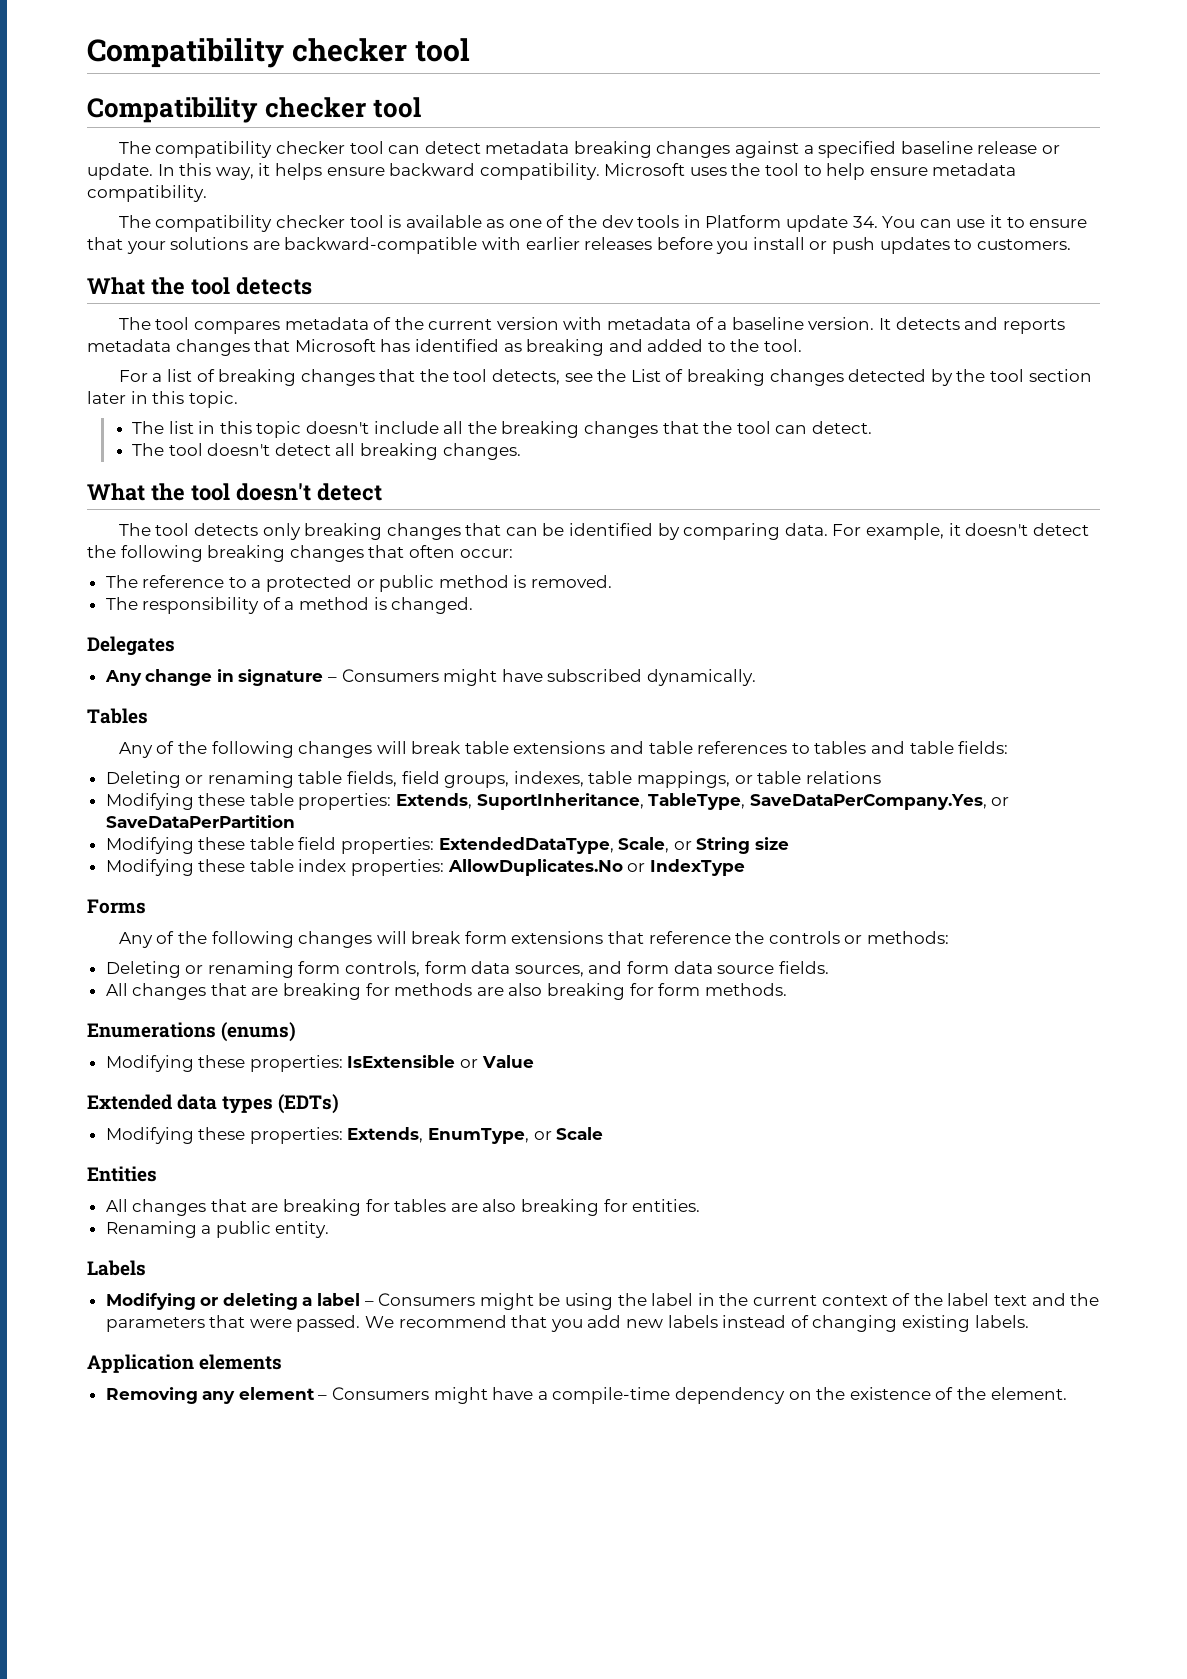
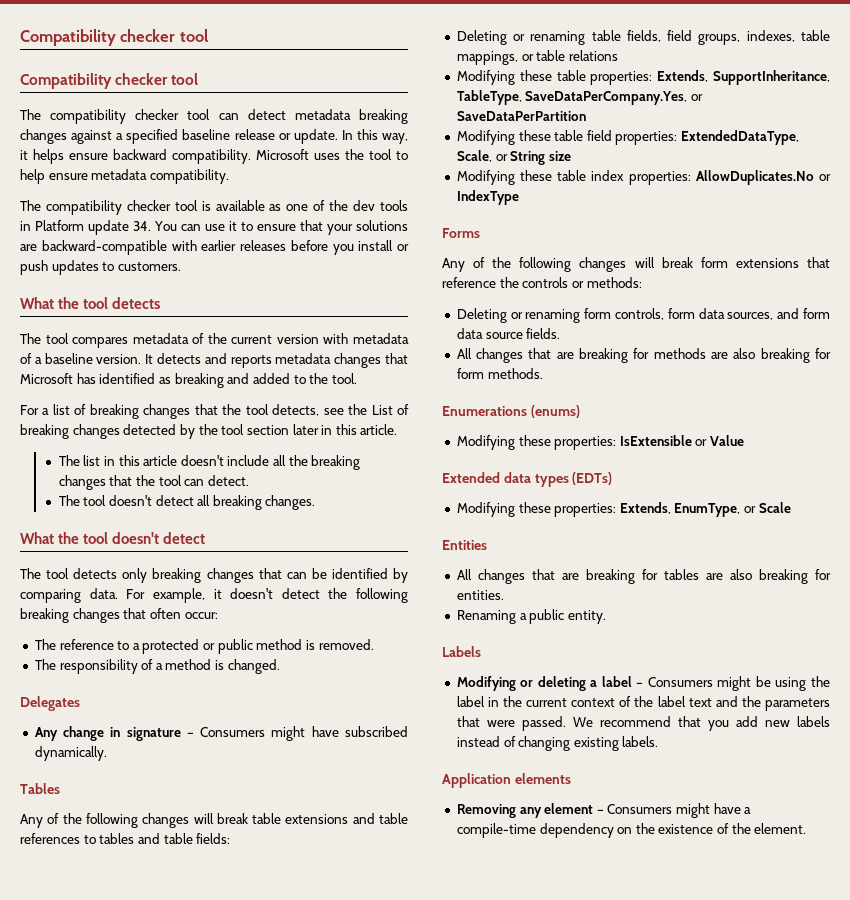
- For a list of breaking changes that the tool detects, see the List of breaking changes detected by the tool section later in this topic.
+ For a list of breaking changes that the tool detects, see the List of breaking changes detected by the tool section later in this article.
- The list in this topic doesn't include all the breaking changes that the tool can detect.
+ The list in this article doesn't include all the breaking changes that the tool can detect.
- Modifying these table properties: Extends, SuportInheritance, TableType, SaveDataPerCompany.Yes, or SaveDataPerPartition
+ Modifying these table properties: Extends, SupportInheritance, TableType, SaveDataPerCompany.Yes, or SaveDataPerPartition

